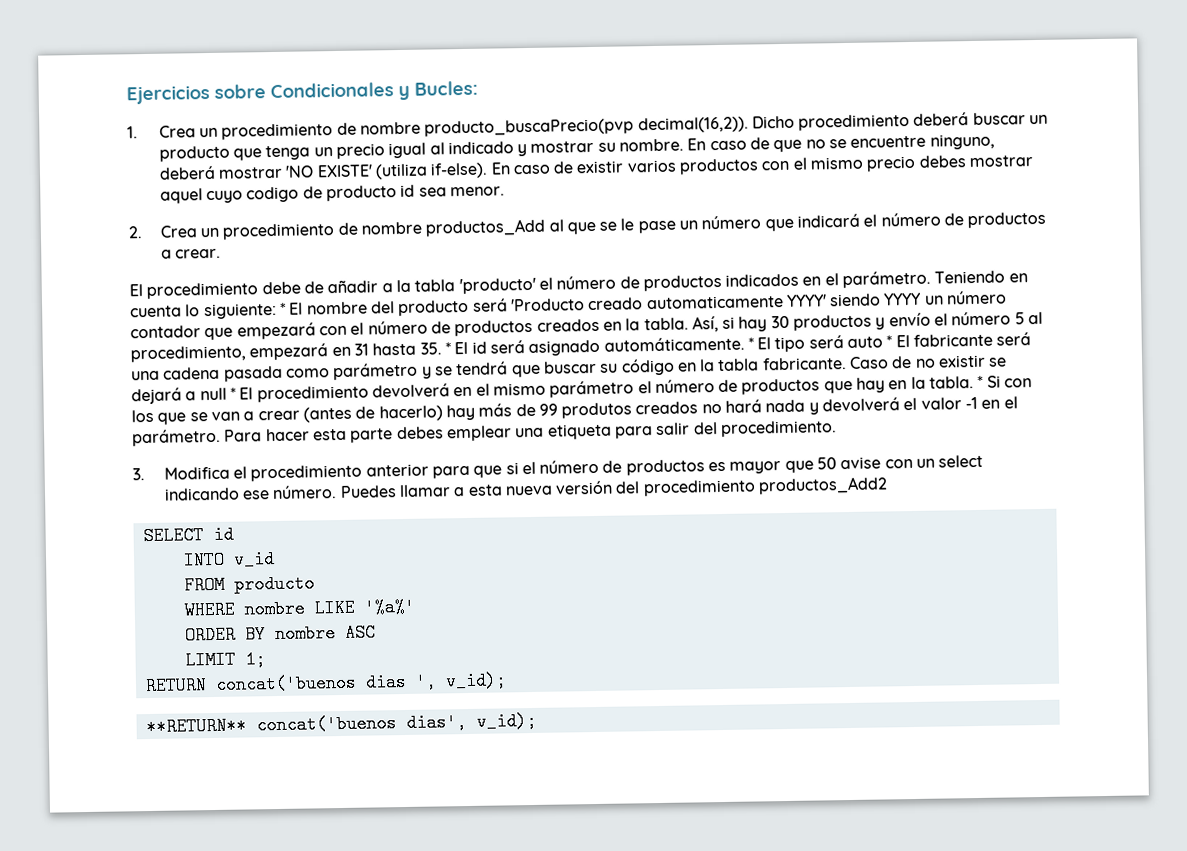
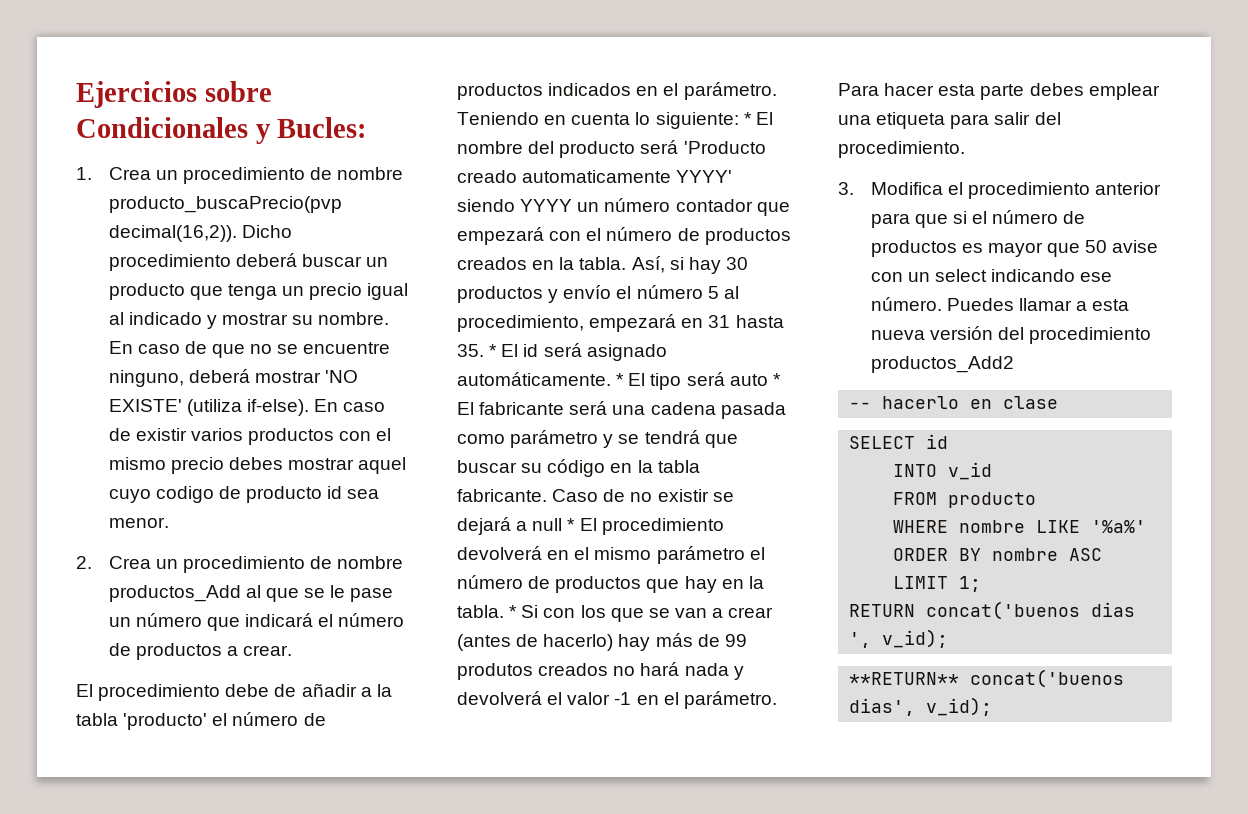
+ -- hacerlo en clase

